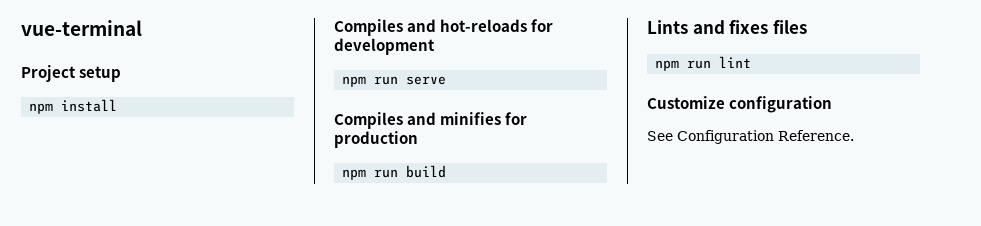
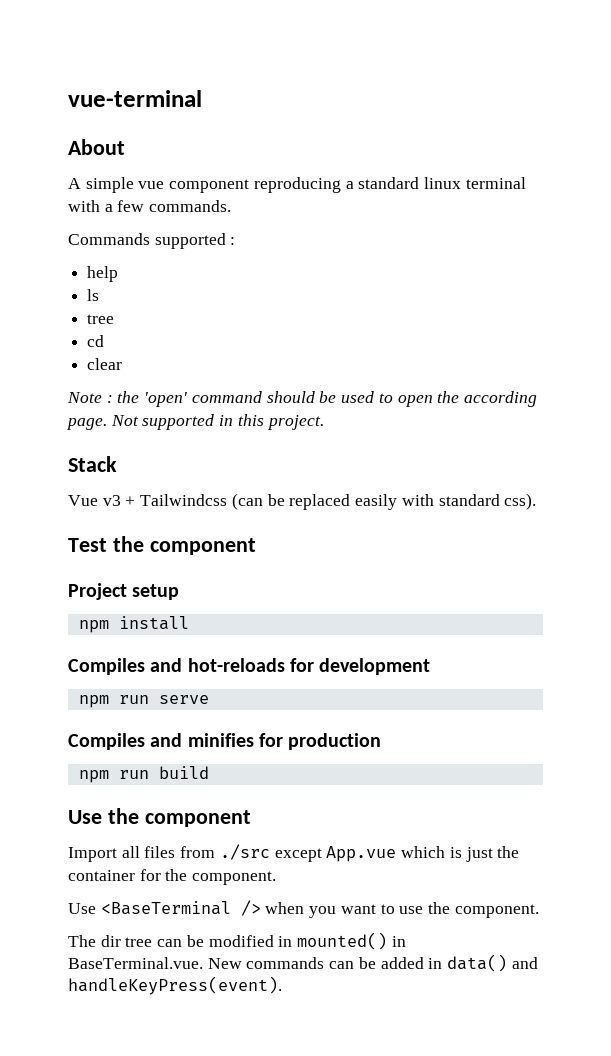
+ About
+ A simple vue component reproducing a standard linux terminal with a few commands.
+ Commands supported :
+ help
+ ls
+ tree
+ cd
+ clear
+ Note : the 'open' command should be used to open the according page. Not supported in this project.
+ Stack
+ Vue v3 + Tailwindcss (can be replaced easily with standard css).
+ Test the component
- Lints and fixes files
- npm run lint
- Customize configuration
- See Configuration Reference.
+ Use the component
+ Import all files from ./src except App.vue which is just the container for the component.
+ Use <BaseTerminal /> when you want to use the component.
+ The dir tree can be modified in mounted() in BaseTerminal.vue. New commands can be added in data() and handleKeyPress(event).

